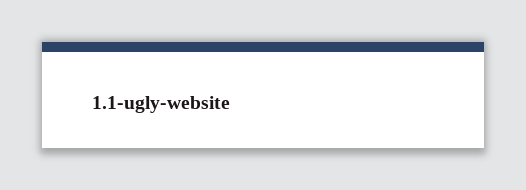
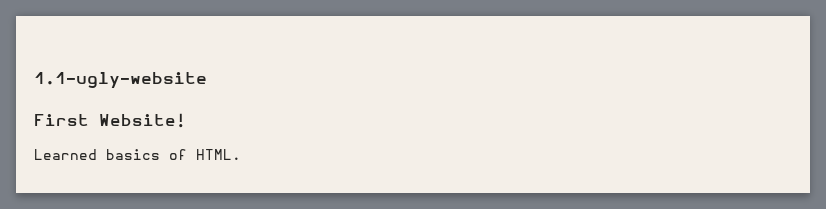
+ First Website!
+ Learned basics of HTML.

